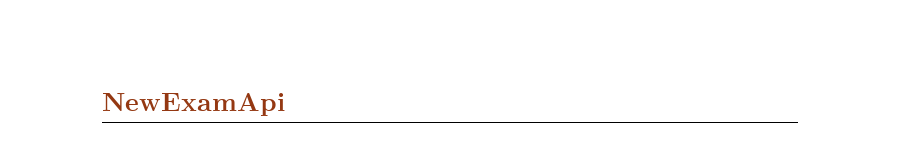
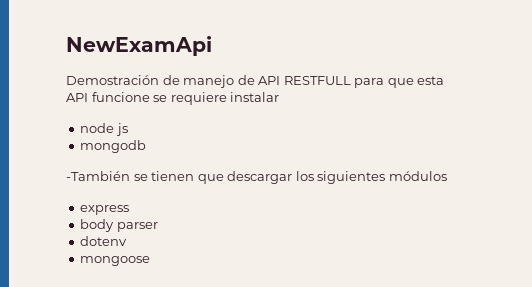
+ Demostración de manejo de API RESTFULL para que esta API funcione se requiere instalar
+ node js
+ mongodb
+ -También se tienen que descargar los siguientes módulos
+ express
+ body parser
+ dotenv
+ mongoose

